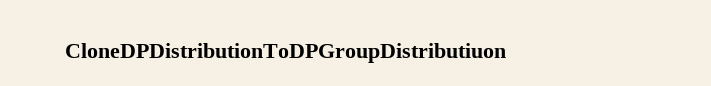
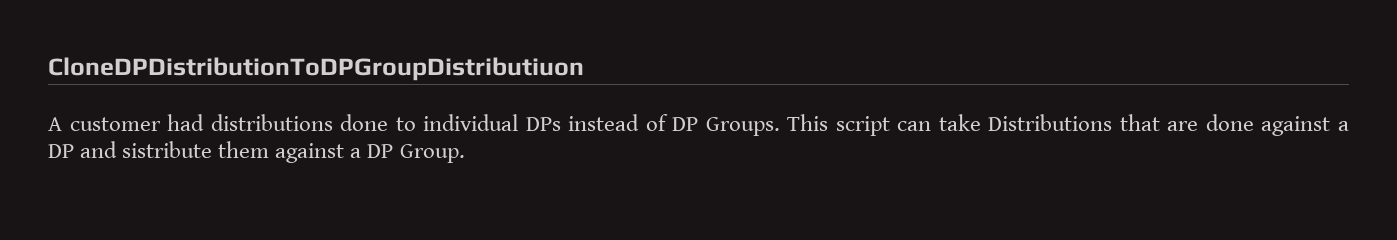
+ A customer had distributions done to individual DPs instead of DP Groups. This script can take Distributions that are done against a DP and sistribute them against a DP Group.

